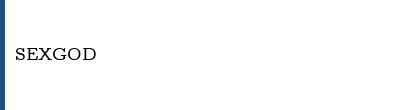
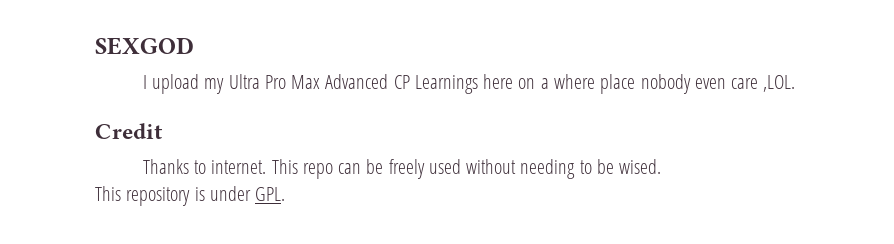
+ I upload my Ultra Pro Max Advanced CP Learnings here on a where place nobody even care ,LOL.
+ Credit
+ Thanks to internet. This repo can be freely used without needing to be wised.
+ This repository is under GPL.

